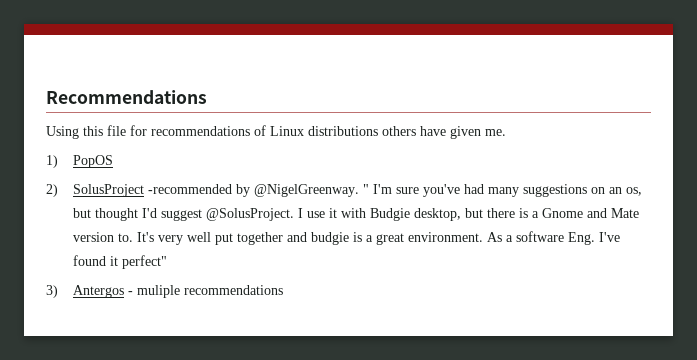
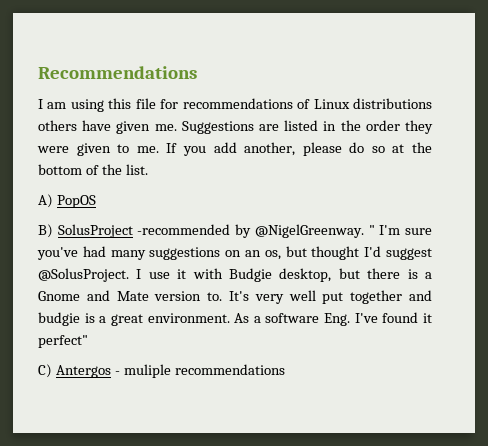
- Using this file for recommendations of Linux distributions others have given me.
- 1) PopOS
+ I am using this file for recommendations of Linux distributions others have given me. Suggestions are listed in the order they were given to me. If you add another, please do so at the bottom of the list.
+ A) PopOS
- 2) SolusProject -recommended by @NigelGreenway.
+ B) SolusProject -recommended by @NigelGreenway.
- 3) Antergos - muliple recommendations
+ C) Antergos - muliple recommendations

